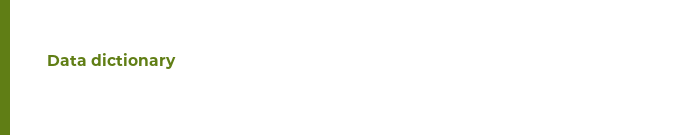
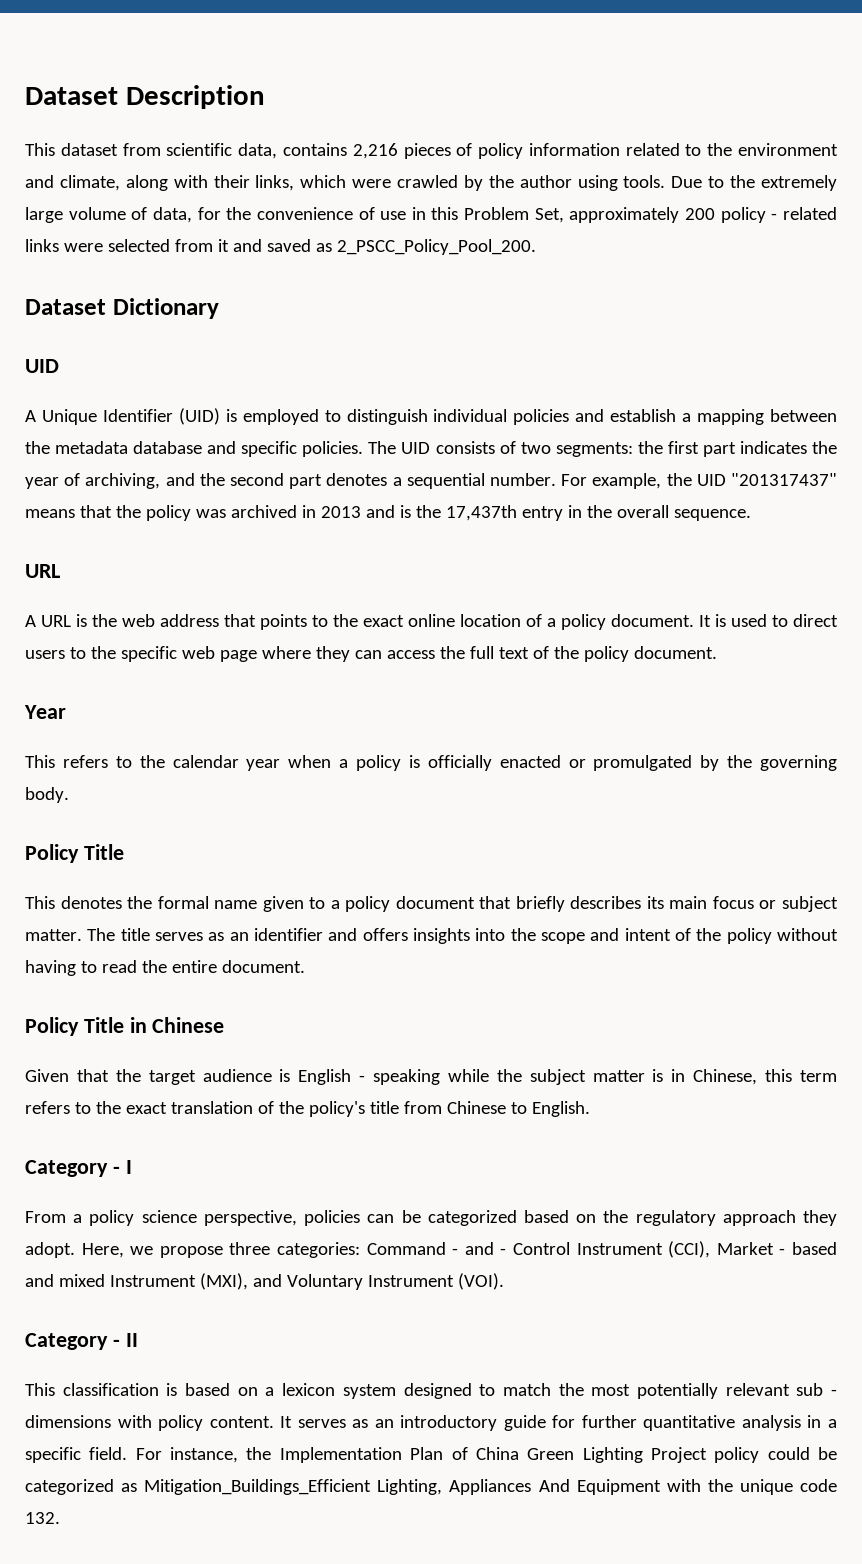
- Data dictionary
+ Dataset Description
+ This dataset from scientific data, contains 2,216 pieces of policy information related to the environment and climate, along with their links, which were crawled by the author using tools. Due to the extremely large volume of data, for the convenience of use in this Problem Set, approximately 200 policy - related links were selected from it and saved as 2_PSCC_Policy_Pool_200.
+ Dataset Dictionary
+ UID
+ A Unique Identifier (UID) is employed to distinguish individual policies and establish a mapping between the metadata database and specific policies. The UID consists of two segments: the first part indicates the year of archiving, and the second part denotes a sequential number. For example, the UID "201317437" means that the policy was archived in 2013 and is the 17,437th entry in the overall sequence.
+ URL
+ A URL is the web address that points to the exact online location of a policy document. It is used to direct users to the specific web page where they can access the full text of the policy document.
+ Year
+ This refers to the calendar year when a policy is officially enacted or promulgated by the governing body.
+ Policy Title
+ This denotes the formal name given to a policy document that briefly describes its main focus or subject matter. The title serves as an identifier and offers insights into the scope and intent of the policy without having to read the entire document.
+ Policy Title in Chinese
+ Given that the target audience is English - speaking while the subject matter is in Chinese, this term refers to the exact translation of the policy's title from Chinese to English.
+ Category - I
+ From a policy science perspective, policies can be categorized based on the regulatory approach they adopt. Here, we propose three categories: Command - and - Control Instrument (CCI), Market - based and mixed Instrument (MXI), and Voluntary Instrument (VOI).
+ Category - II
+ This classification is based on a lexicon system designed to match the most potentially relevant sub - dimensions with policy content. It serves as an introductory guide for further quantitative analysis in a specific field. For instance, the Implementation Plan of China Green Lighting Project policy could be categorized as Mitigation_Buildings_Efficient Lighting, Appliances And Equipment with the unique code 132.

